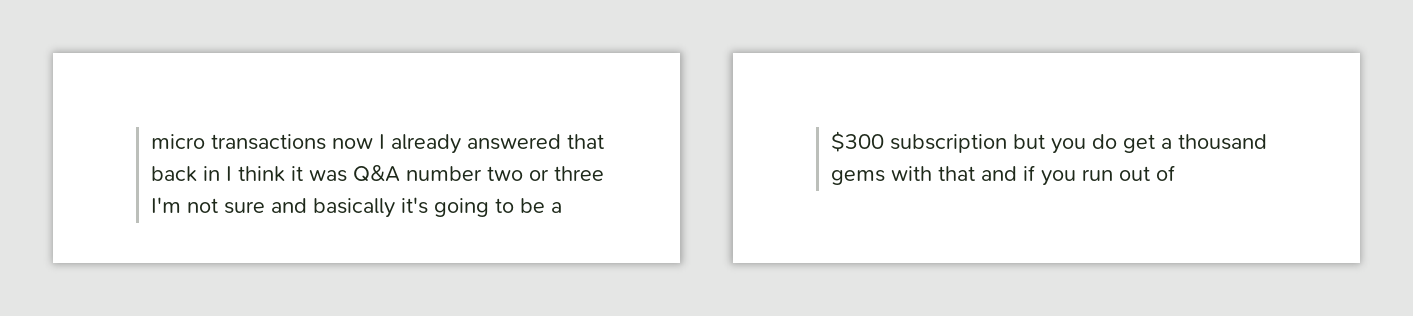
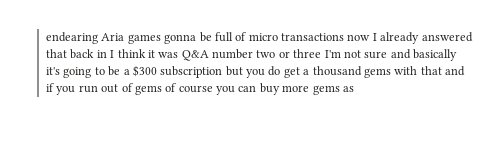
- micro transactions now I already answered that back in I think it was Q&A number two or three I'm not sure and basically it's going to be a $300 subscription but you do get a thousand gems with that and if you run out of
+ endearing Aria games gonna be full of micro transactions now I already answered that back in I think it was Q&A number two or three I'm not sure and basically it's going to be a $300 subscription but you do get a thousand gems with that and if you run out of gems of course you can buy more gems as

